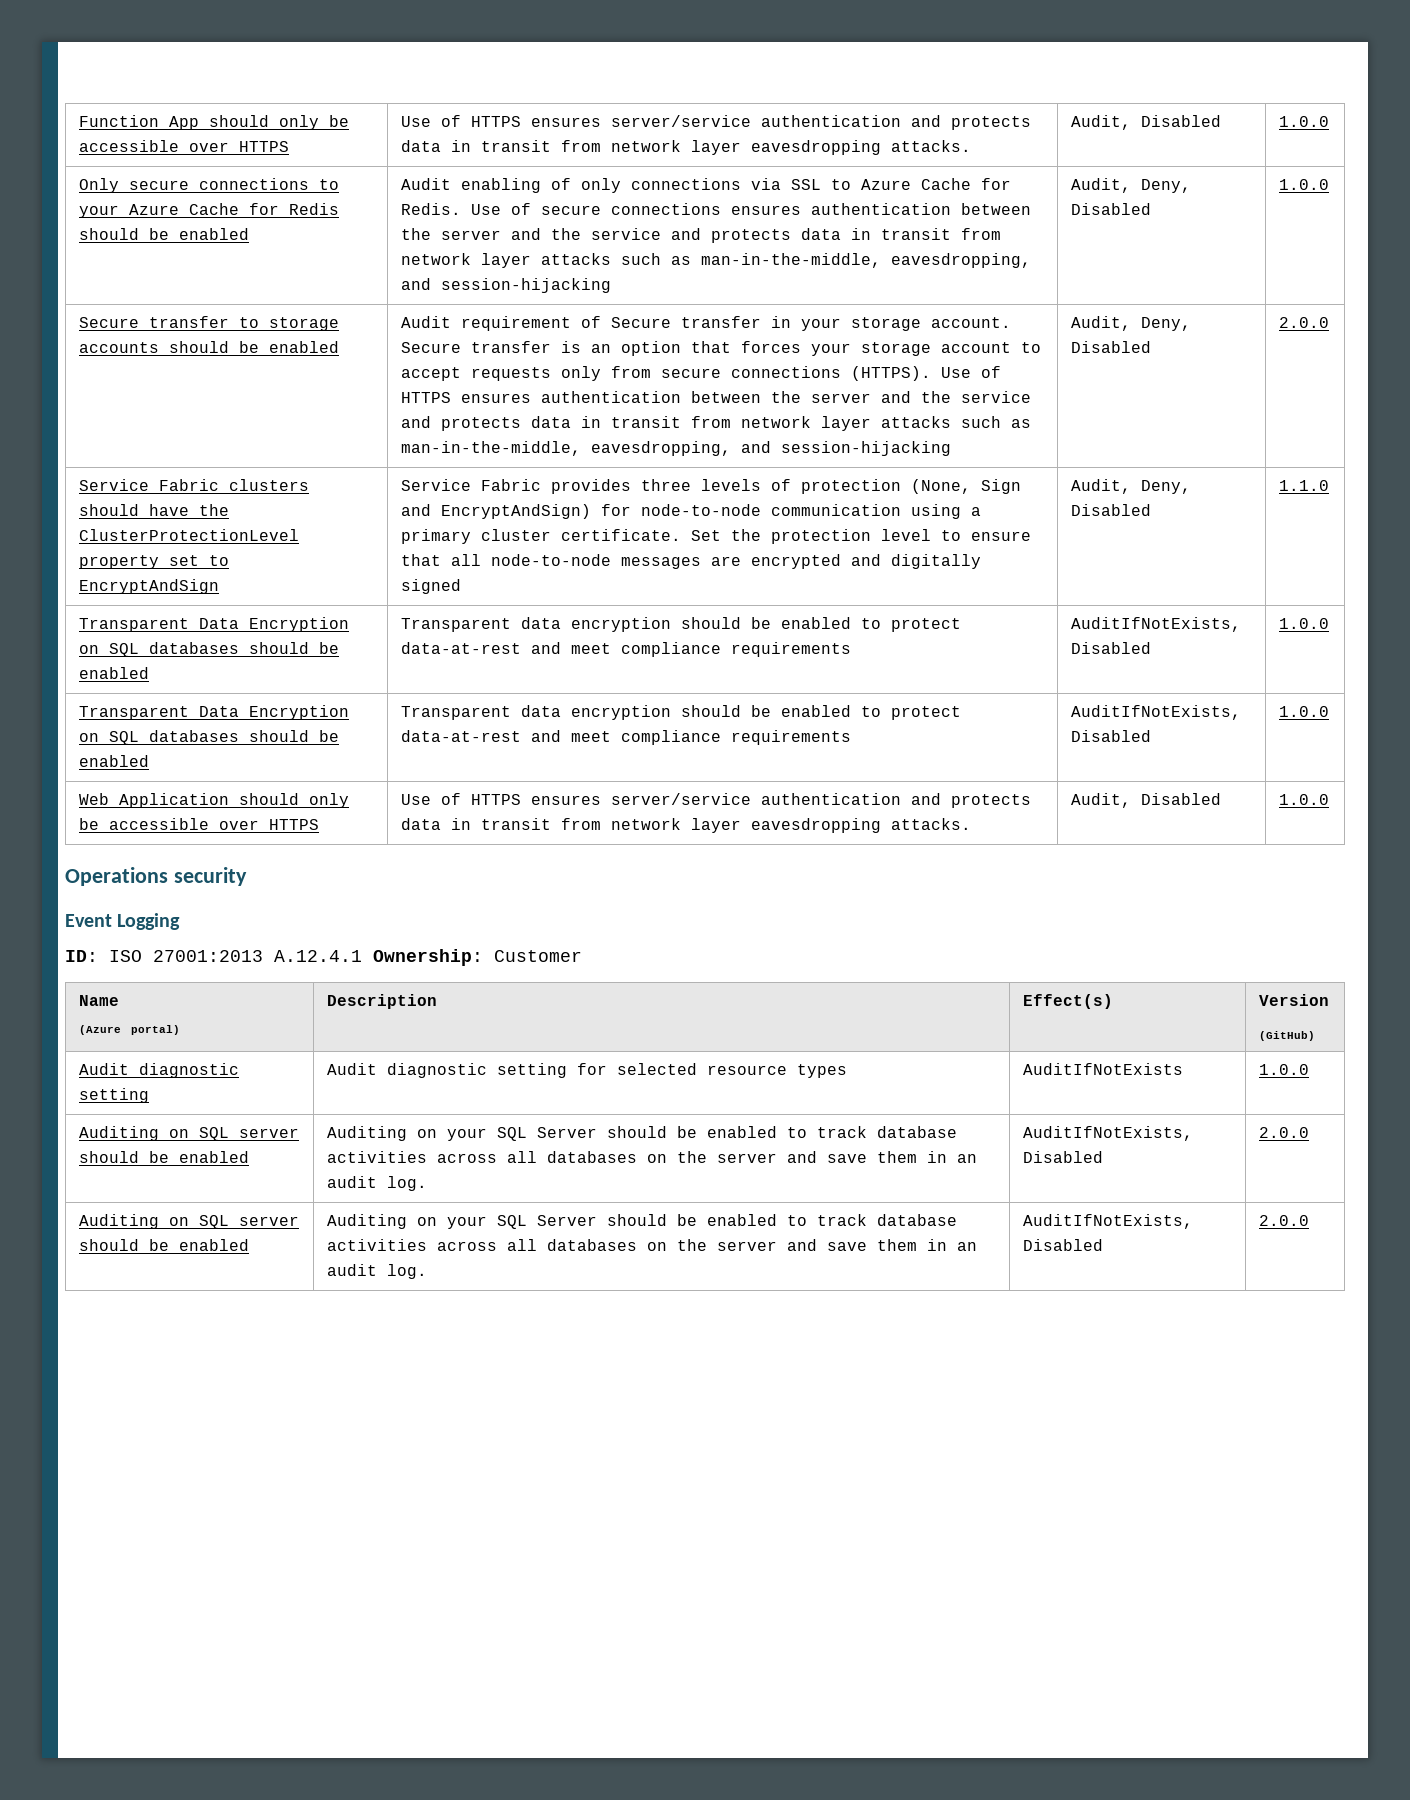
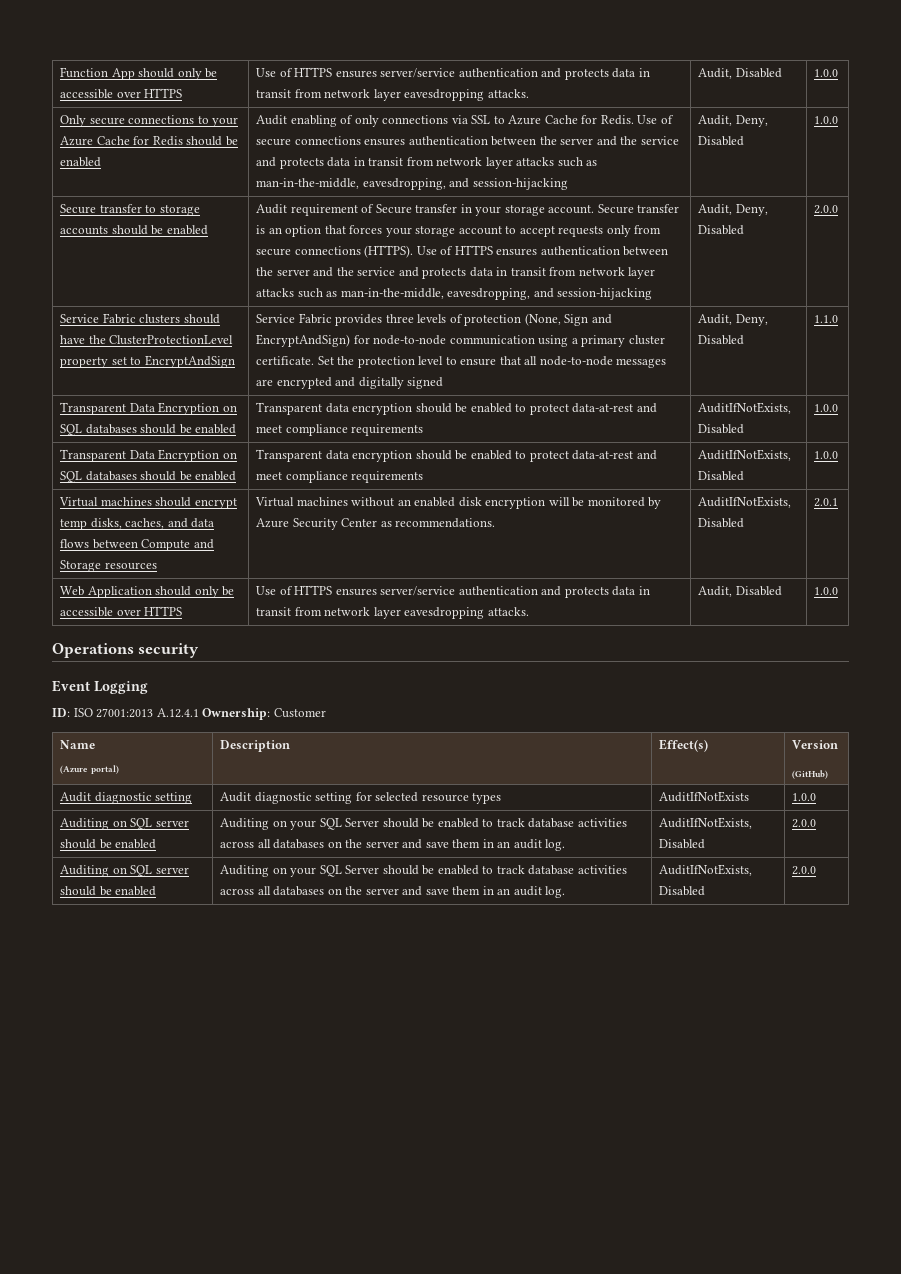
+ Virtual machines should encrypt temp disks, caches, and data flows between Compute and Storage resources | Virtual machines without an enabled disk encryption will be monitored by Azure Security Center as recommendations. | AuditIfNotExists, Disabled | 2.0.1

